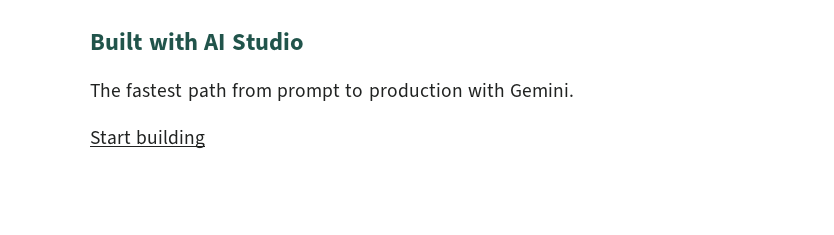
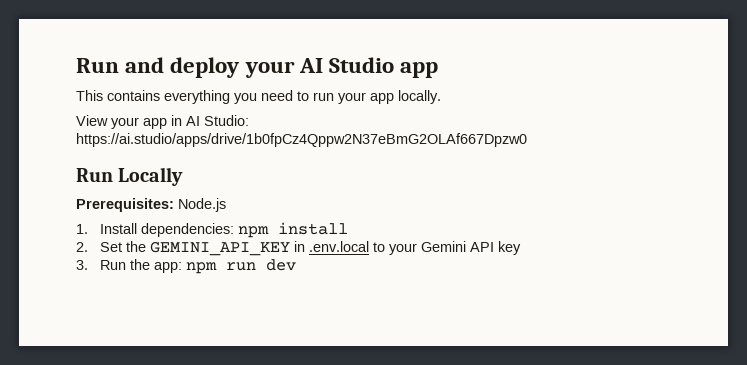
- Built with AI Studio
- The fastest path from prompt to production with Gemini.
- Start building
+ Run and deploy your AI Studio app
+ This contains everything you need to run your app locally.
+ View your app in AI Studio: https://ai.studio/apps/drive/1b0fpCz4Qppw2N37eBmG2OLAf667Dpzw0
+ Run Locally
+ Prerequisites: Node.js
+ 1. Install dependencies: npm install
+ 2. Set the GEMINI_API_KEY in .env.local to your Gemini API key
+ 3. Run the app: npm run dev

